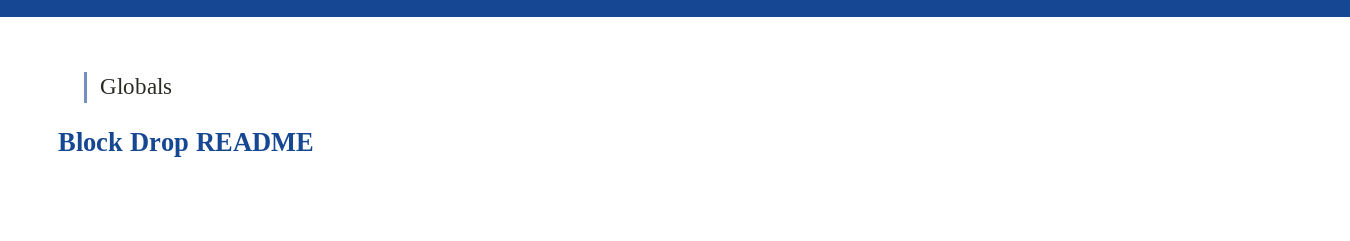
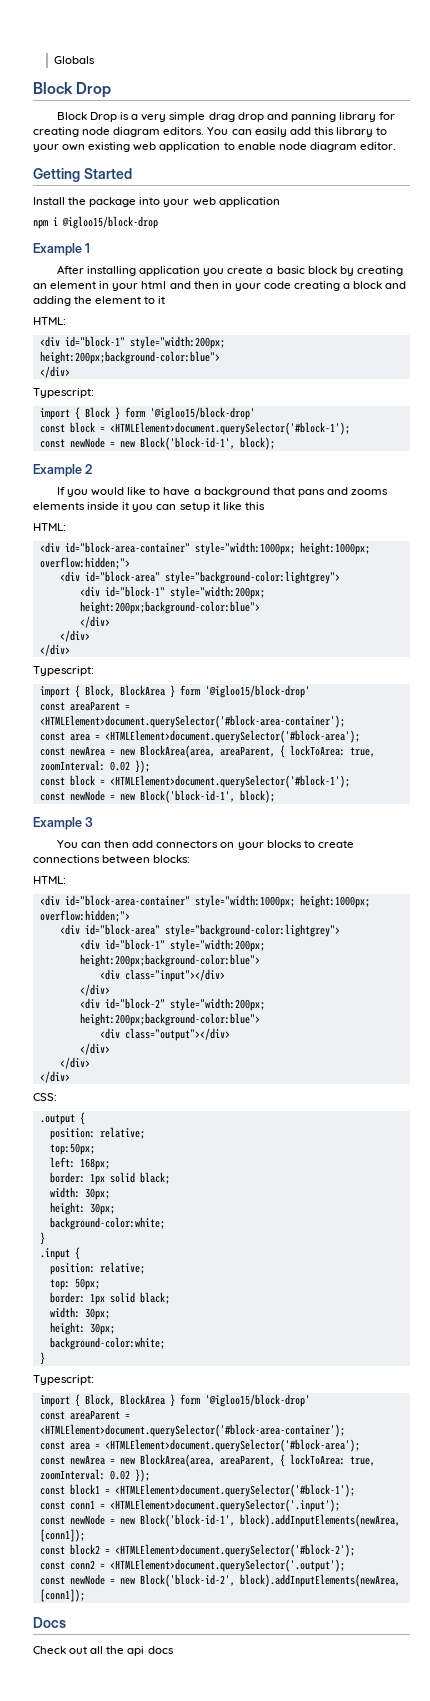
  Globals
- Block Drop README
+ Block Drop
+ Block Drop is a very simple drag drop and panning library for creating node diagram editors. You can easily add this library to your own existing web application to enable node diagram editor.
+ Getting Started
+ Install the package into your web application
+ npm i @igloo15/block-drop
+ Example 1
+ After installing application you create a basic block by creating an element in your html and then in your code creating a block and adding the element to it
+ HTML:
+ <div id="block-1" style="width:200px; height:200px;background-color:blue">
+ </div>
+ Typescript:
+ import { Block } form '@igloo15/block-drop'
+ const block = <HTMLElement>document.querySelector('#block-1');
+ const newNode = new Block('block-id-1', block);
+ Example 2
+ If you would like to have a background that pans and zooms elements inside it you can setup it like this
+ HTML:
+ <div id="block-area-container" style="width:1000px; height:1000px; overflow:hidden;">
+ <div id="block-area" style="background-color:lightgrey">
+ <div id="block-1" style="width:200px; height:200px;background-color:blue">
+ </div>
+ </div>
+ </div>
+ Typescript:
+ import { Block, BlockArea } form '@igloo15/block-drop'
+ const areaParent = <HTMLElement>document.querySelector('#block-area-container');
+ const area = <HTMLElement>document.querySelector('#block-area');
+ const newArea = new BlockArea(area, areaParent, { lockToArea: true, zoomInterval: 0.02 });
+ const block = <HTMLElement>document.querySelector('#block-1');
+ const newNode = new Block('block-id-1', block);
+ Example 3
+ You can then add connectors on your blocks to create connections between blocks:
+ HTML:
+ <div id="block-area-container" style="width:1000px; height:1000px; overflow:hidden;">
+ <div id="block-area" style="background-color:lightgrey">
+ <div id="block-1" style="width:200px; height:200px;background-color:blue">
+ <div class="input"></div>
+ </div>
+ <div id="block-2" style="width:200px; height:200px;background-color:blue">
+ <div class="output"></div>
+ </div>
+ </div>
+ </div>
+ CSS:
+ .output {
+ position: relative;
+ top:50px;
+ left: 168px;
+ border: 1px solid black;
+ width: 30px;
+ height: 30px;
+ background-color:white;
+ }
+ .input {
+ position: relative;
+ top: 50px;
+ border: 1px solid black;
+ width: 30px;
+ height: 30px;
+ background-color:white;
+ }
+ Typescript:
+ import { Block, BlockArea } form '@igloo15/block-drop'
+ const areaParent = <HTMLElement>document.querySelector('#block-area-container');
+ const area = <HTMLElement>document.querySelector('#block-area');
+ const newArea = new BlockArea(area, areaParent, { lockToArea: true, zoomInterval: 0.02 });
+ const block1 = <HTMLElement>document.querySelector('#block-1');
+ const conn1 = <HTMLElement>document.querySelector('.input');
+ const newNode = new Block('block-id-1', block).addInputElements(newArea, [conn1]);
+ const block2 = <HTMLElement>document.querySelector('#block-2');
+ const conn2 = <HTMLElement>document.querySelector('.output');
+ const newNode = new Block('block-id-2', block).addInputElements(newArea, [conn1]);
+ Docs
+ Check out all the api docs

